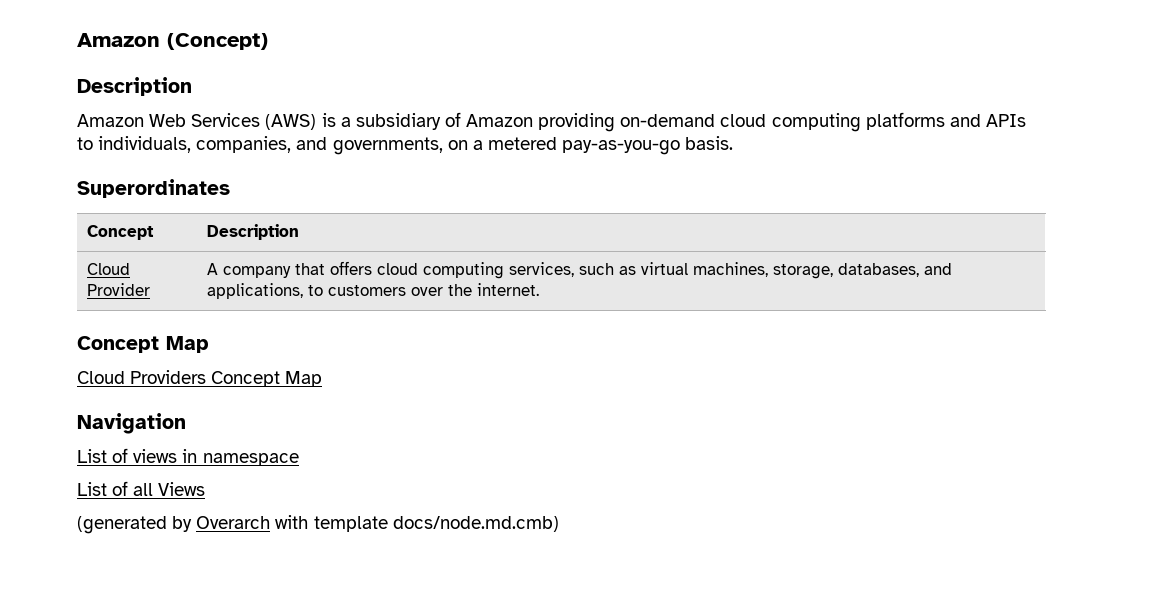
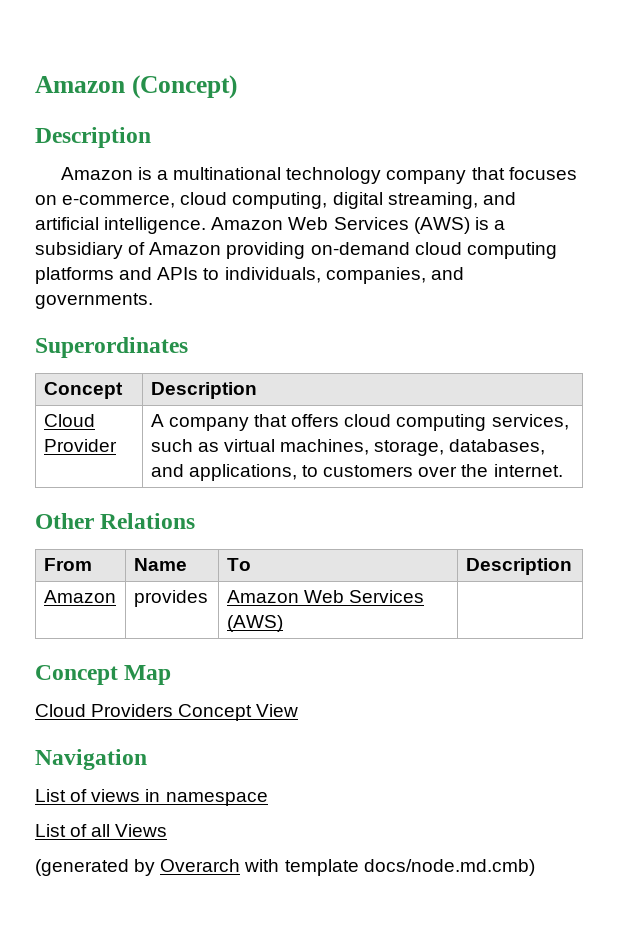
- Amazon Web Services (AWS) is a subsidiary of Amazon providing on-demand cloud computing platforms and APIs to individuals, companies, and governments, on a metered pay-as-you-go basis.
+ Amazon is a multinational technology company that focuses on e-commerce, cloud computing, digital streaming, and artificial intelligence. Amazon Web Services (AWS) is a subsidiary of Amazon providing on-demand cloud computing platforms and APIs to individuals, companies, and governments.
+ Other Relations
+ From | Name | To | Description
+ Amazon | provides | Amazon Web Services (AWS) |
- Cloud Providers Concept Map
+ Cloud Providers Concept View

